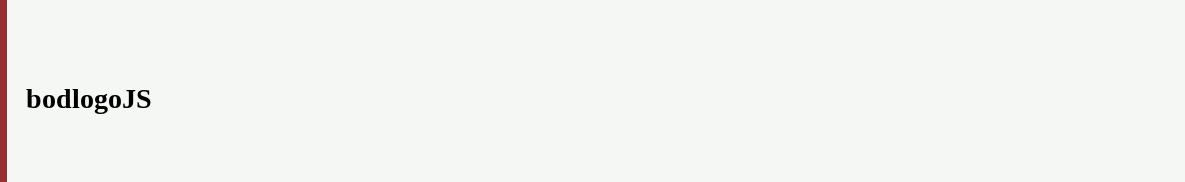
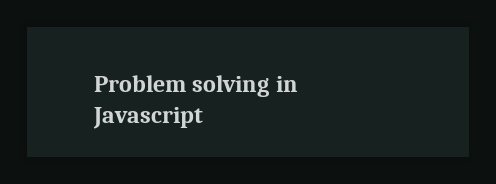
- bodlogoJS
+ Problem solving in Javascript

